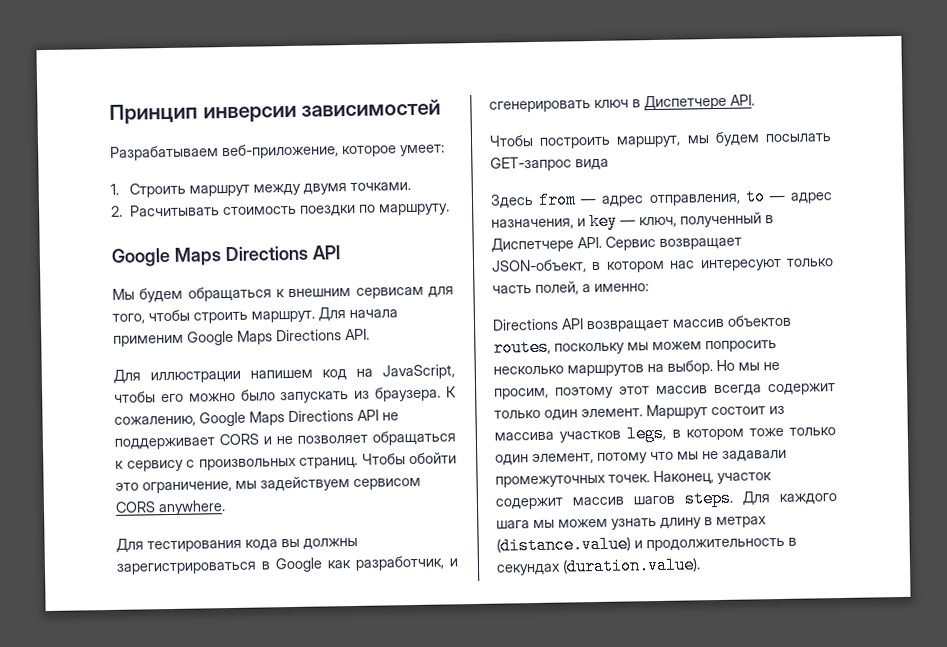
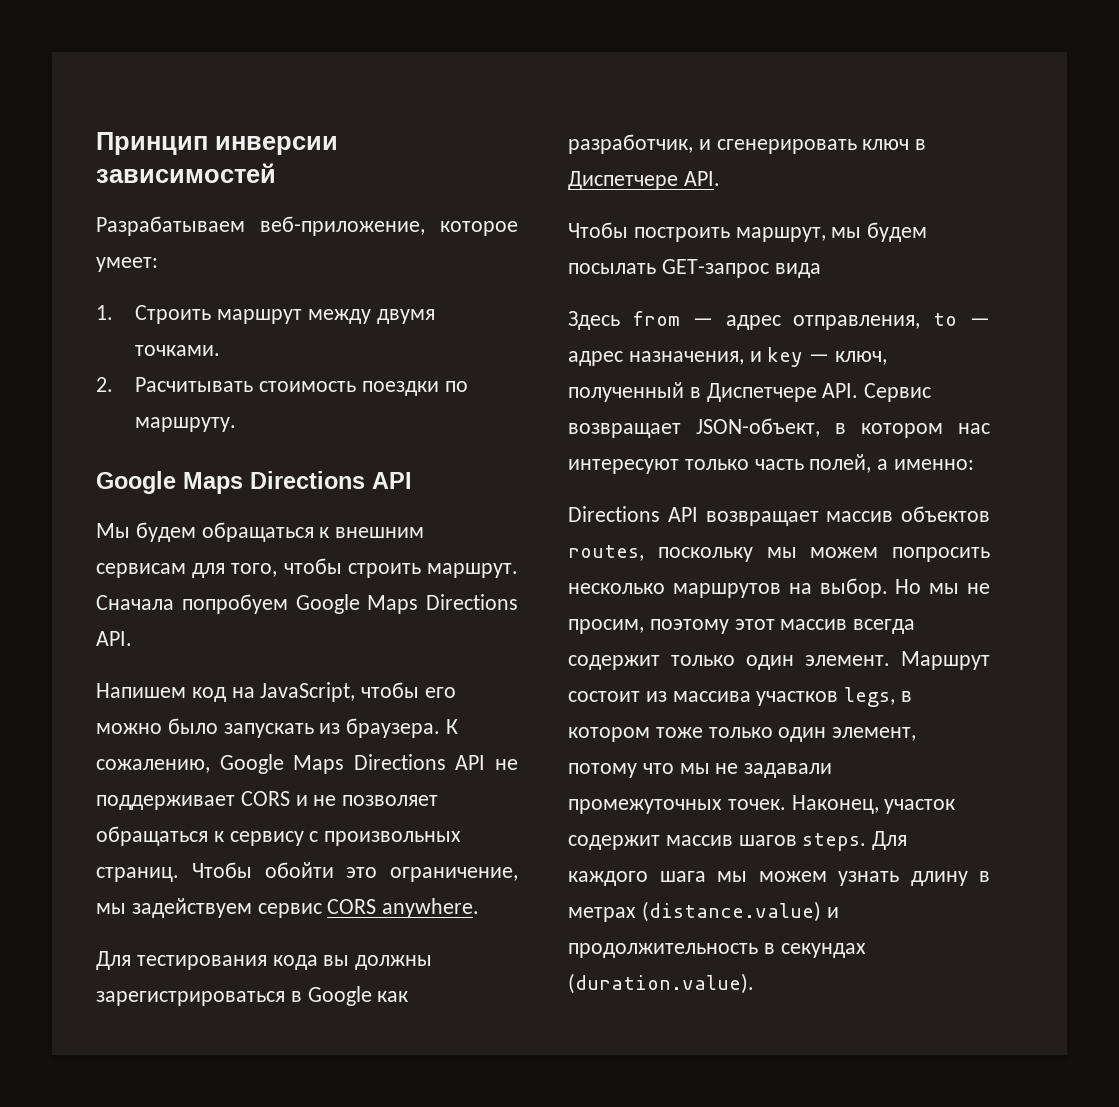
- Для начала применим Google Maps Directions API.
+ Сначала попробуем Google Maps Directions API.
- Для иллюстрации напишем код на JavaScript, чтобы его можно было запускать из браузера.
+ Напишем код на JavaScript, чтобы его можно было запускать из браузера.
- Чтобы обойти это ограничение, мы задействуем сервисом CORS anywhere.
+ Чтобы обойти это ограничение, мы задействуем сервис CORS anywhere.

